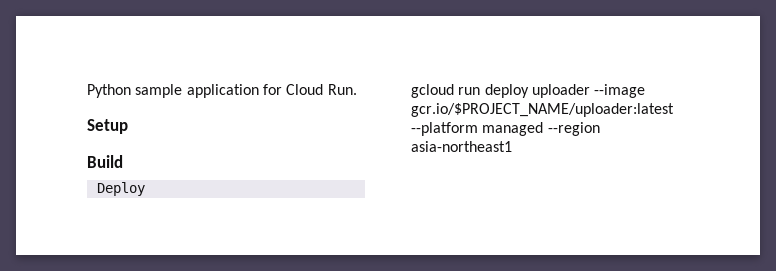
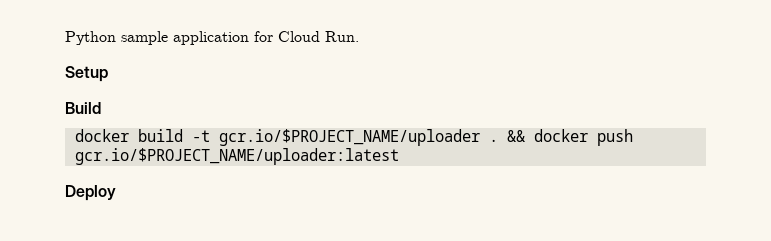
+ docker build -t gcr.io/$PROJECT_NAME/uploader . && docker push gcr.io/$PROJECT_NAME/uploader:latest
  Deploy
- gcloud run deploy uploader --image gcr.io/$PROJECT_NAME/uploader:latest --platform managed --region asia-northeast1

